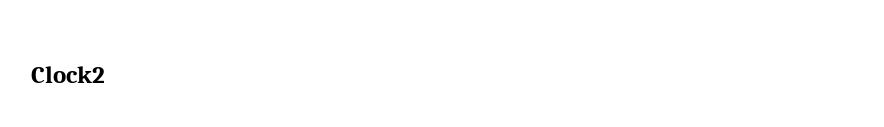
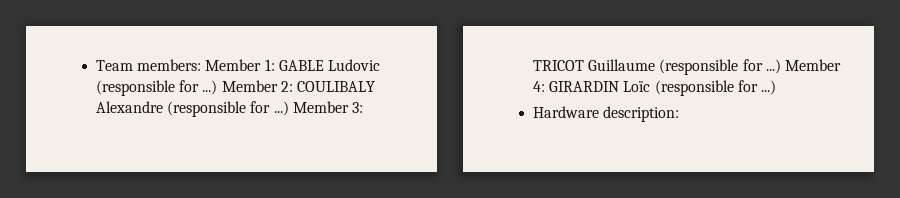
- Clock2
+ Team members: Member 1: GABLE Ludovic (responsible for ...) Member 2: COULIBALY Alexandre (responsible for ...) Member 3: TRICOT Guillaume (responsible for ...) Member 4: GIRARDIN Loïc (responsible for ...)
+ Hardware description:

